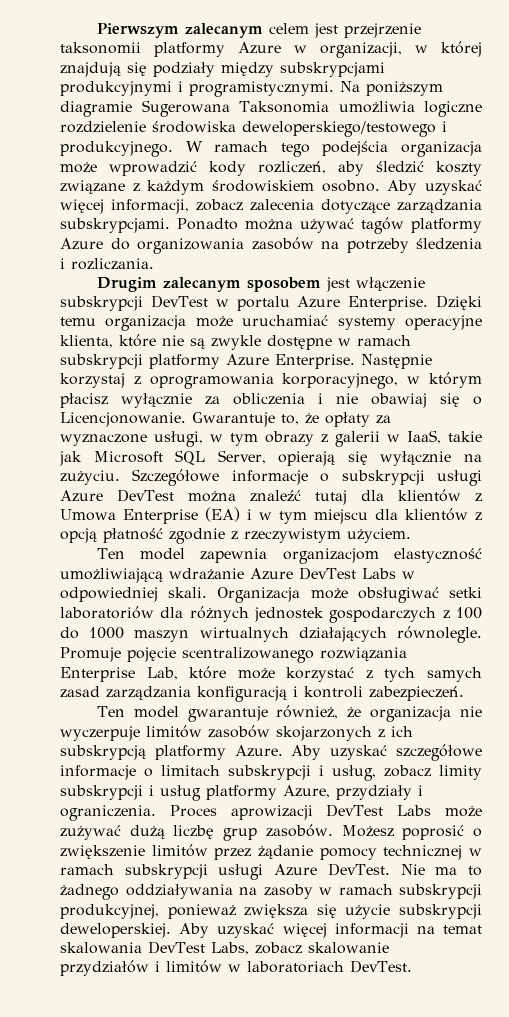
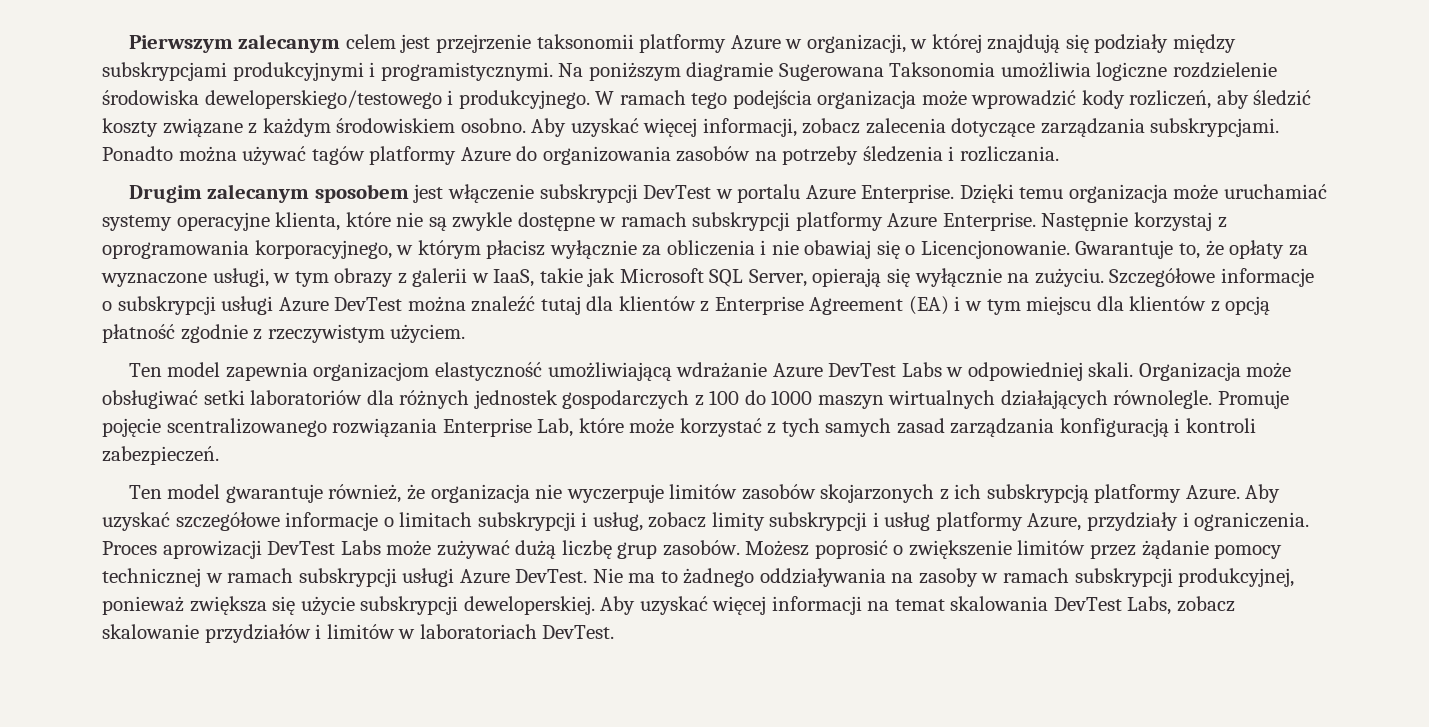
- Szczegółowe informacje o subskrypcji usługi Azure DevTest można znaleźć tutaj dla klientów z Umowa Enterprise (EA) i w tym miejscu dla klientów z opcją płatność zgodnie z rzeczywistym użyciem.
+ Szczegółowe informacje o subskrypcji usługi Azure DevTest można znaleźć tutaj dla klientów z Enterprise Agreement (EA) i w tym miejscu dla klientów z opcją płatność zgodnie z rzeczywistym użyciem.

